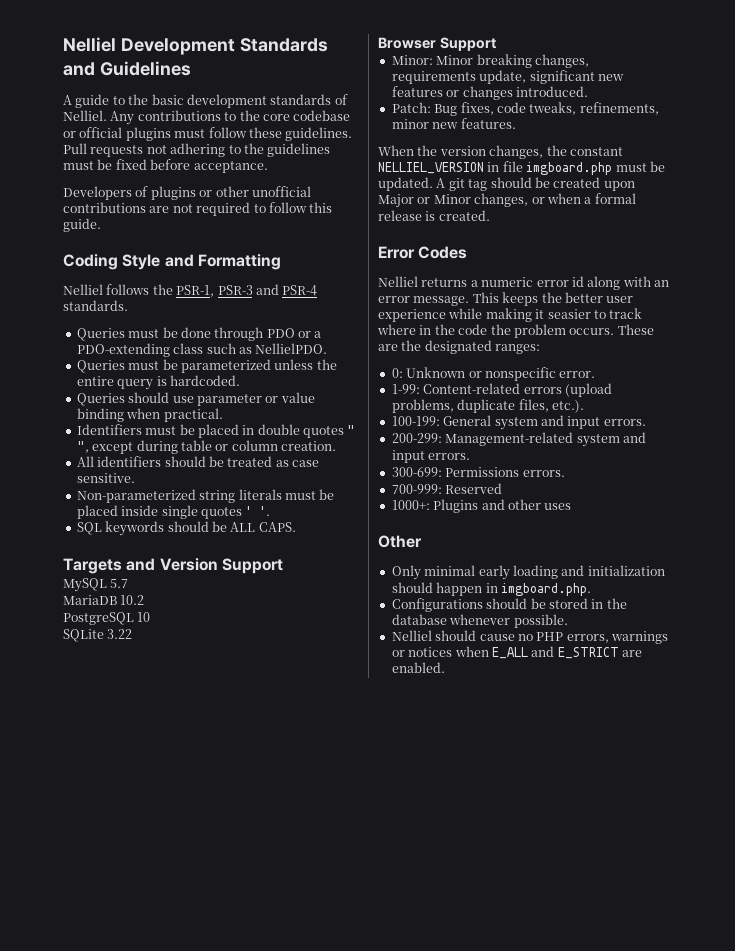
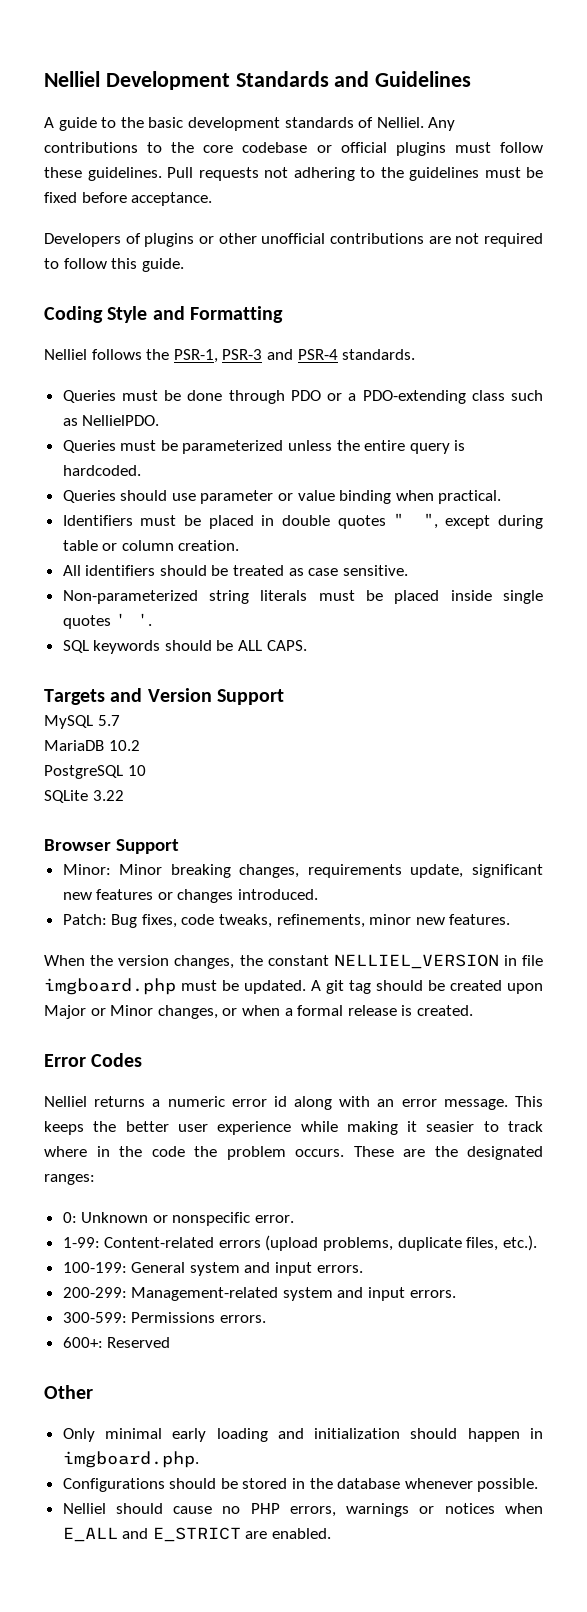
- 300-699: Permissions errors.
+ 300-599: Permissions errors.
- 700-999: Reserved
+ 600+: Reserved
- 1000+: Plugins and other uses

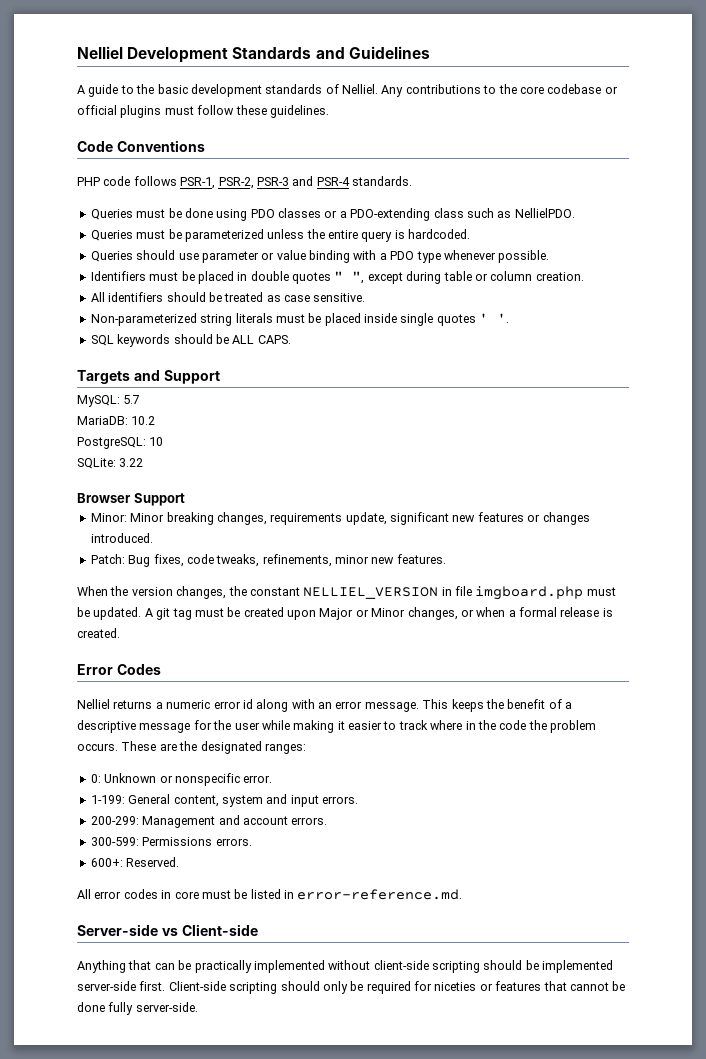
- Any contributions to the core codebase or official plugins must follow these guidelines. Pull requests not adhering to the guidelines must be fixed before acceptance.
- Developers of plugins or other unofficial contributions are not required to follow this guide.
- Coding Style and Formatting
- Nelliel follows the PSR-1, PSR-3 and PSR-4 standards.
+ Any contributions to the core codebase or official plugins must follow these guidelines.
+ Code Conventions
+ PHP code follows PSR-1, PSR-2, PSR-3 and PSR-4 standards.
- Queries must be done through PDO or a PDO-extending class such as NellielPDO.
+ Queries must be done using PDO classes or a PDO-extending class such as NellielPDO.
- Queries should use parameter or value binding when practical.
+ Queries should use parameter or value binding with a PDO type whenever possible.
- Targets and Version Support
- MySQL 5.7
+ Targets and Support
+ MySQL: 5.7
- MariaDB 10.2
+ MariaDB: 10.2
- PostgreSQL 10
+ PostgreSQL: 10
- SQLite 3.22
+ SQLite: 3.22
- A git tag should be created upon Major or Minor changes, or when a formal release is created.
+ A git tag must be created upon Major or Minor changes, or when a formal release is created.
- This keeps the better user experience while making it seasier to track where in the code the problem occurs.
+ This keeps the benefit of a descriptive message for the user while making it easier to track where in the code the problem occurs.
- 1-99: Content-related errors (upload problems, duplicate files, etc.).
- 100-199: General system and input errors.
+ 1-199: General content, system and input errors.
- 200-299: Management-related system and input errors.
+ 200-299: Management and account errors.
- 600+: Reserved
- Other
- Only minimal early loading and initialization should happen in imgboard.php.
- Configurations should be stored in the database whenever possible.
- Nelliel should cause no PHP errors, warnings or notices when E_ALL and E_STRICT are enabled.
+ 600+: Reserved.
+ All error codes in core must be listed in error-reference.md.
+ Server-side vs Client-side
+ Anything that can be practically implemented without client-side scripting should be implemented server-side first. Client-side scripting should only be required for niceties or features that cannot be done fully server-side.

